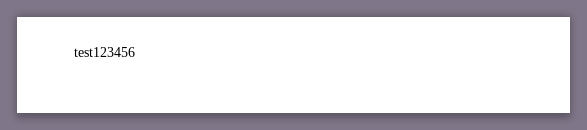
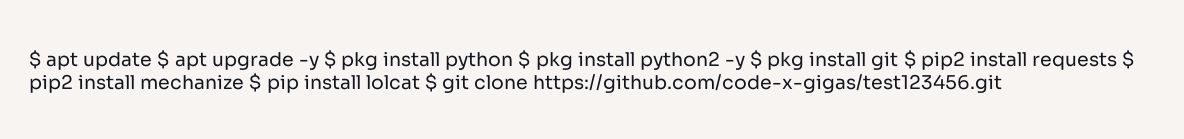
- test123456
+ $ apt update $ apt upgrade -y $ pkg install python $ pkg install python2 -y $ pkg install git $ pip2 install requests $ pip2 install mechanize $ pip install lolcat $ git clone https://github.com/code-x-gigas/test123456.git

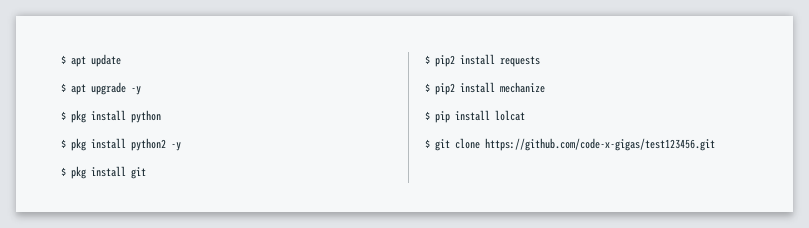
- $ apt update $ apt upgrade -y $ pkg install python $ pkg install python2 -y $ pkg install git $ pip2 install requests $ pip2 install mechanize $ pip install lolcat $ git clone https://github.com/code-x-gigas/test123456.git
+ $ apt update
+ $ apt upgrade -y
+ $ pkg install python
+ $ pkg install python2 -y
+ $ pkg install git
+ $ pip2 install requests
+ $ pip2 install mechanize
+ $ pip install lolcat
+ $ git clone https://github.com/code-x-gigas/test123456.git

